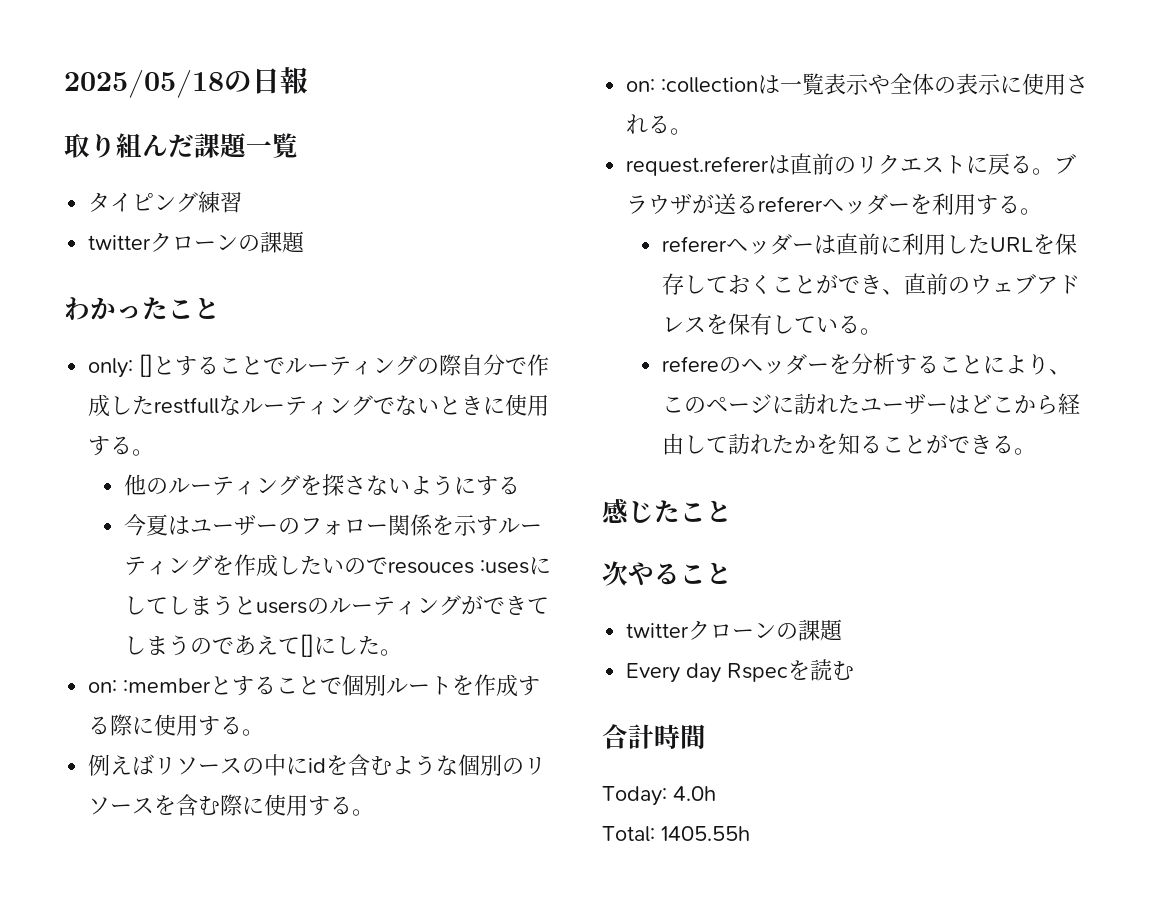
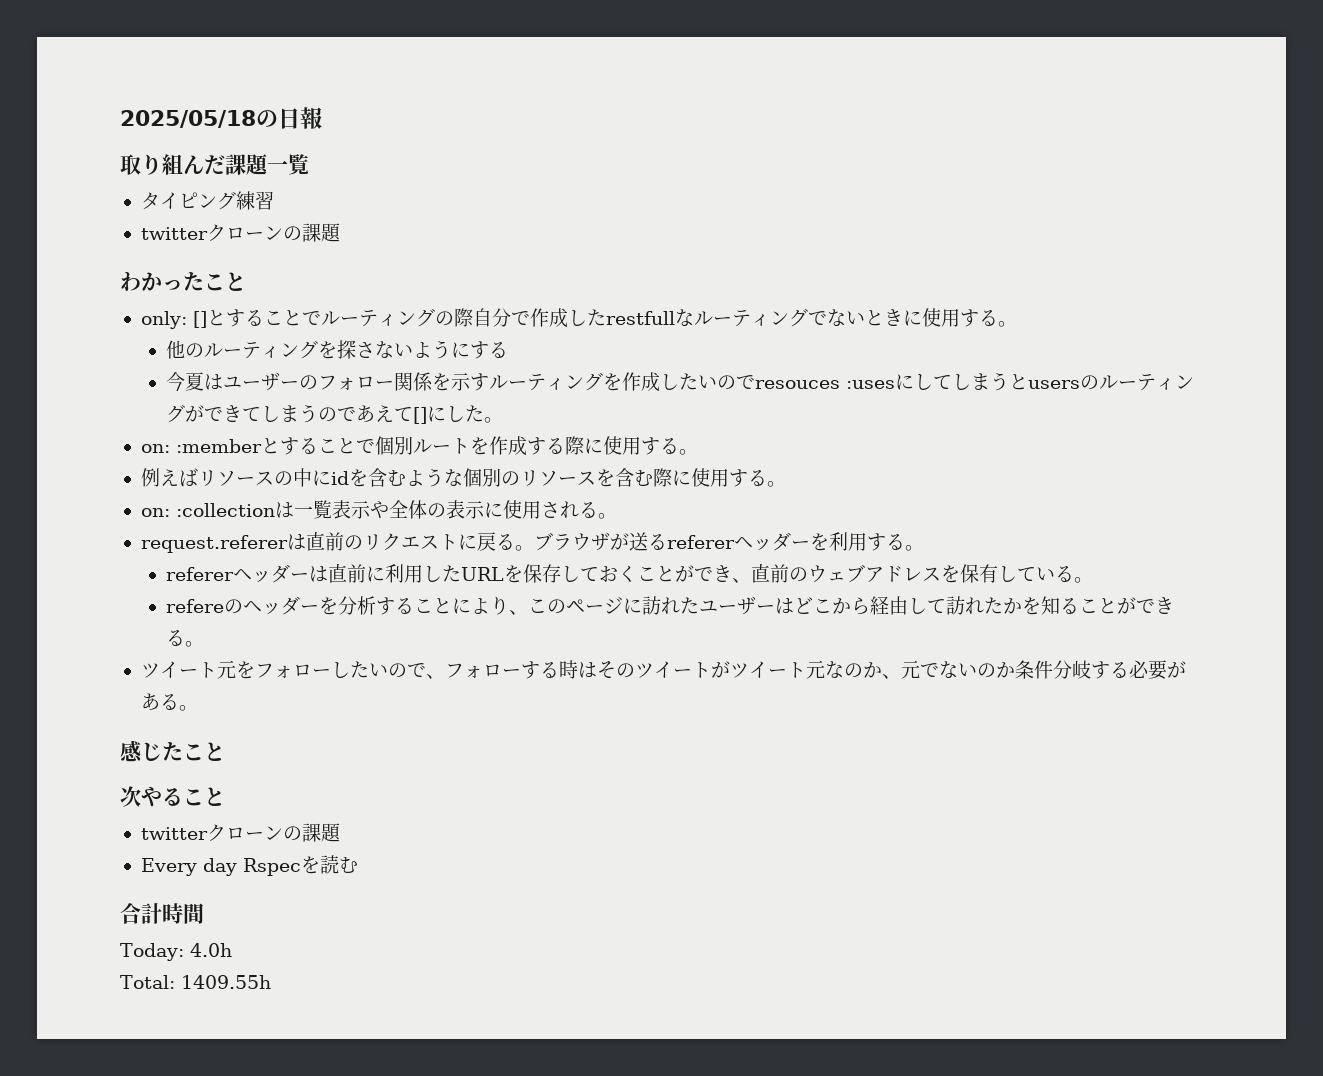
+ ツイート元をフォローしたいので、フォローする時はそのツイートがツイート元なのか、元でないのか条件分岐する必要がある。
- Total: 1405.55h
+ Total: 1409.55h

